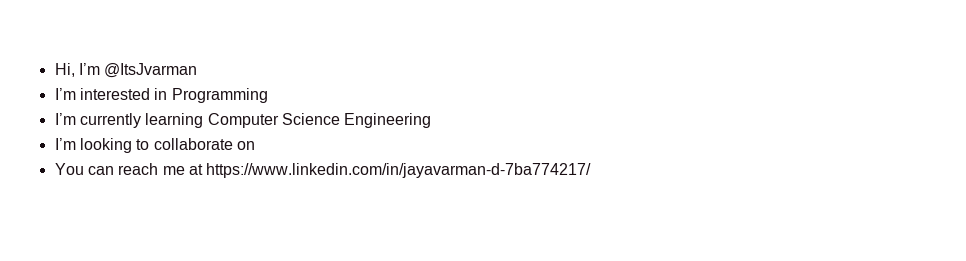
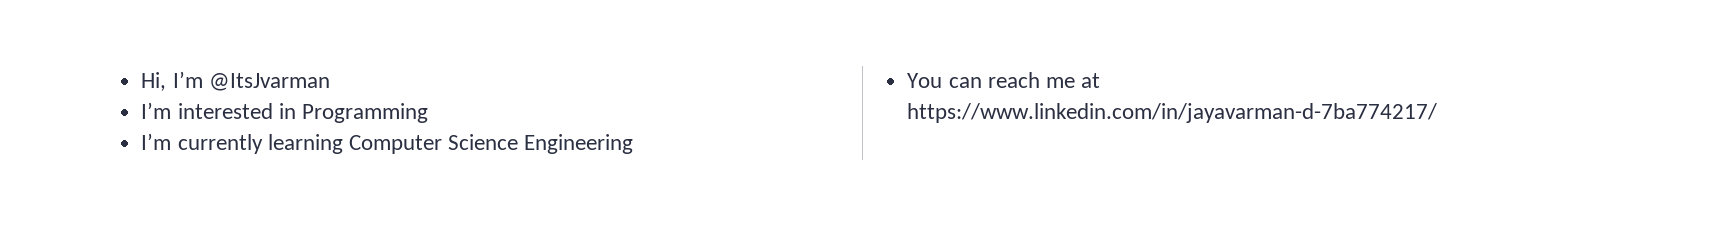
- I’m looking to collaborate on

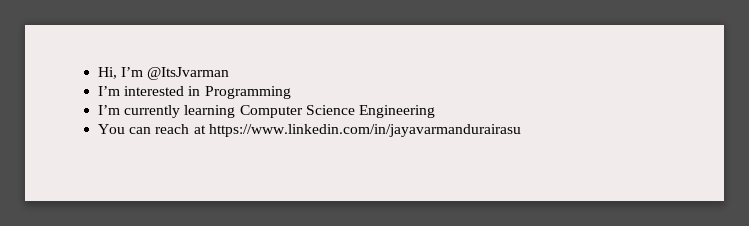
- You can reach me at https://www.linkedin.com/in/jayavarman-d-7ba774217/
+ You can reach at https://www.linkedin.com/in/jayavarmandurairasu

